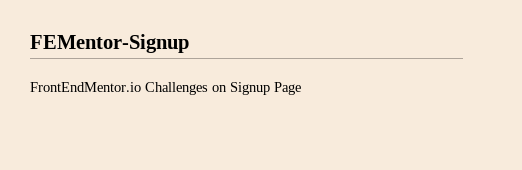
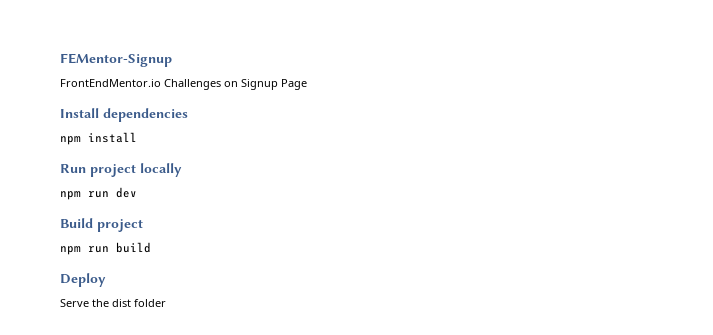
+ Install dependencies
+ npm install
+ Run project locally
+ npm run dev
+ Build project
+ npm run build
+ Deploy
+ Serve the dist folder

